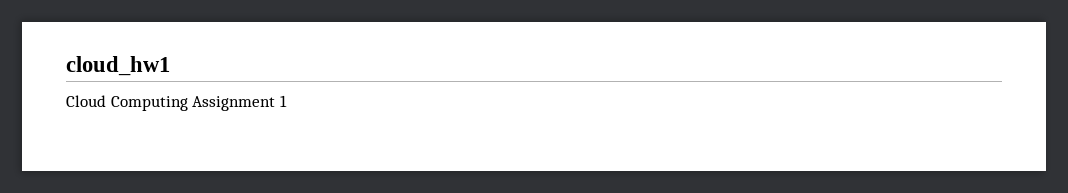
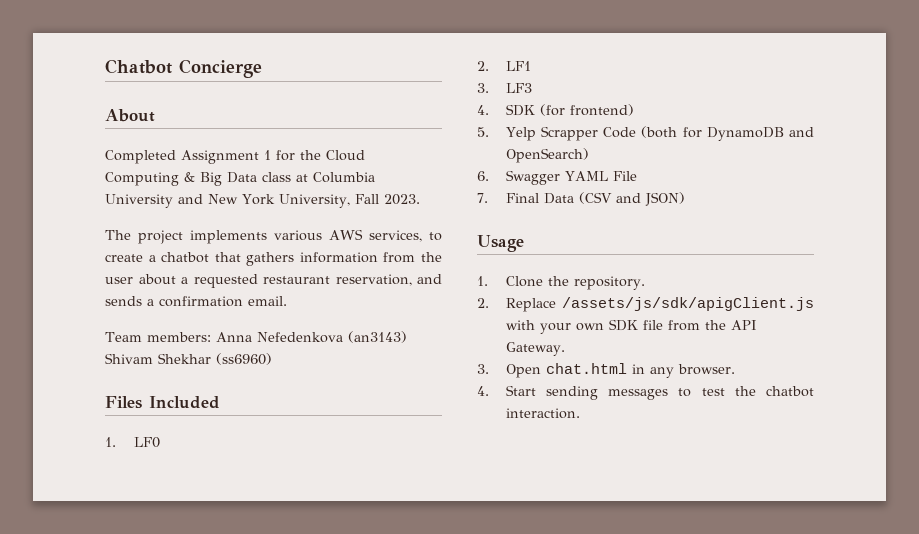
- cloud_hw1
- Cloud Computing Assignment 1
+ Chatbot Concierge
+ About
+ Completed Assignment 1 for the Cloud Computing & Big Data class at Columbia University and New York University, Fall 2023.
+ The project implements various AWS services, to create a chatbot that gathers information from the user about a requested restaurant reservation, and sends a confirmation email.
+ Team members: Anna Nefedenkova (an3143) Shivam Shekhar (ss6960)
+ Files Included
+ 1. LF0
+ 2. LF1
+ 3. LF3
+ 4. SDK (for frontend)
+ 5. Yelp Scrapper Code (both for DynamoDB and OpenSearch)
+ 6. Swagger YAML File
+ 7. Final Data (CSV and JSON)
+ Usage
+ 1. Clone the repository.
+ 2. Replace /assets/js/sdk/apigClient.js with your own SDK file from the API Gateway.
+ 3. Open chat.html in any browser.
+ 4. Start sending messages to test the chatbot interaction.

